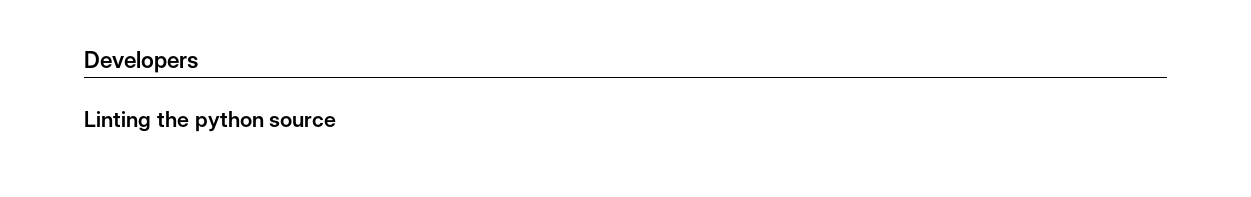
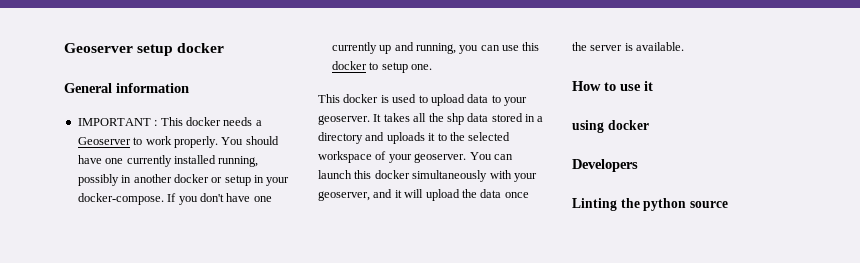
+ Geoserver setup docker
+ General information
+ IMPORTANT : This docker needs a Geoserver to work properly. You should have one currently installed running, possibly in another docker or setup in your docker-compose. If you don't have one currently up and running, you can use this docker to setup one.
+ This docker is used to upload data to your geoserver. It takes all the shp data stored in a directory and uploads it to the selected workspace of your geoserver. You can launch this docker simultaneously with your geoserver, and it will upload the data once the server is available.
+ How to use it
+ using docker

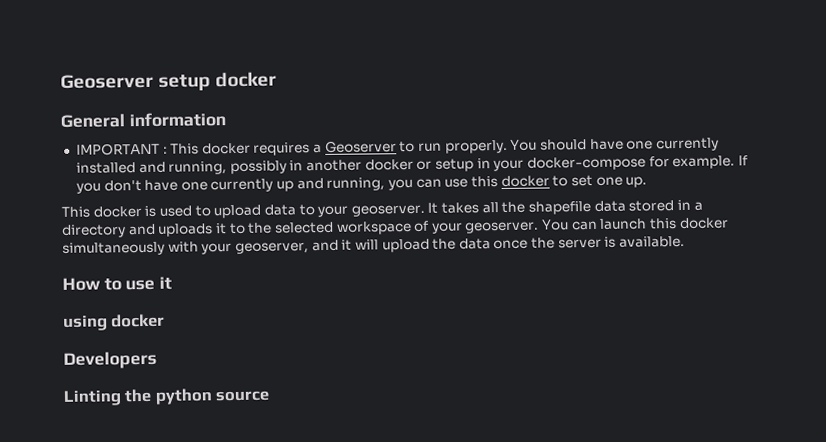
- IMPORTANT : This docker needs a Geoserver to work properly.
+ IMPORTANT : This docker requires a Geoserver to run properly.
- You should have one currently installed running, possibly in another docker or setup in your docker-compose.
+ You should have one currently installed and running, possibly in another docker or setup in your docker-compose for example.
- If you don't have one currently up and running, you can use this docker to setup one.
+ If you don't have one currently up and running, you can use this docker to set one up.
- It takes all the shp data stored in a directory and uploads it to the selected workspace of your geoserver.
+ It takes all the shapefile data stored in a directory and uploads it to the selected workspace of your geoserver.

